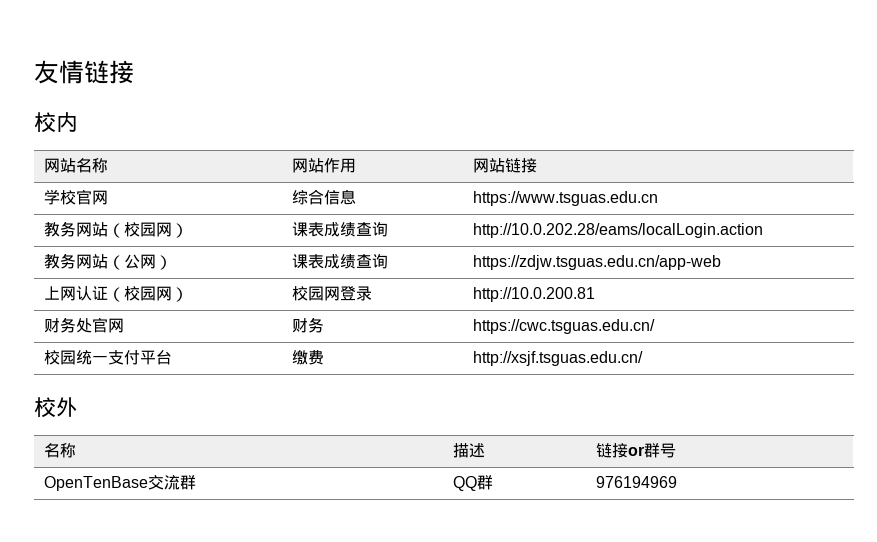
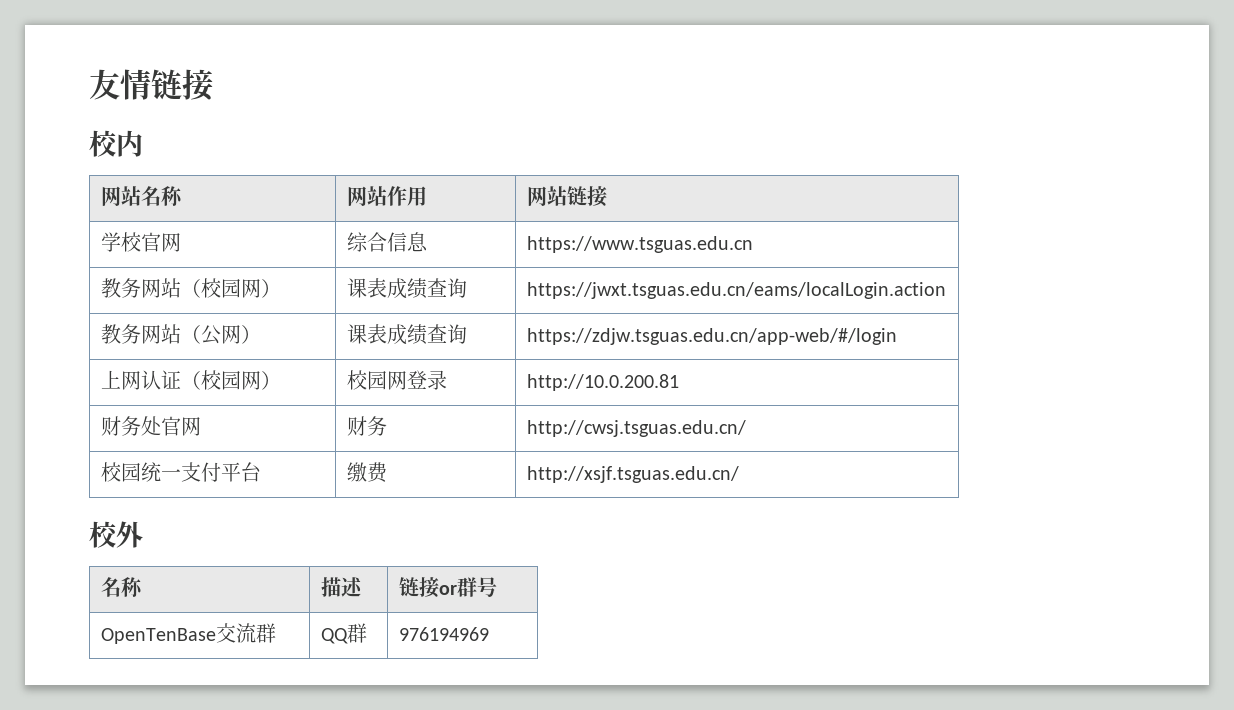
- 教务网站（校园网） | 课表成绩查询 | http://10.0.202.28/eams/localLogin.action
+ 教务网站（校园网） | 课表成绩查询 | https://jwxt.tsguas.edu.cn/eams/localLogin.action
- 教务网站（公网） | 课表成绩查询 | https://zdjw.tsguas.edu.cn/app-web
+ 教务网站（公网） | 课表成绩查询 | https://zdjw.tsguas.edu.cn/app-web/#/login
- 财务处官网 | 财务 | https://cwc.tsguas.edu.cn/
+ 财务处官网 | 财务 | http://cwsj.tsguas.edu.cn/

